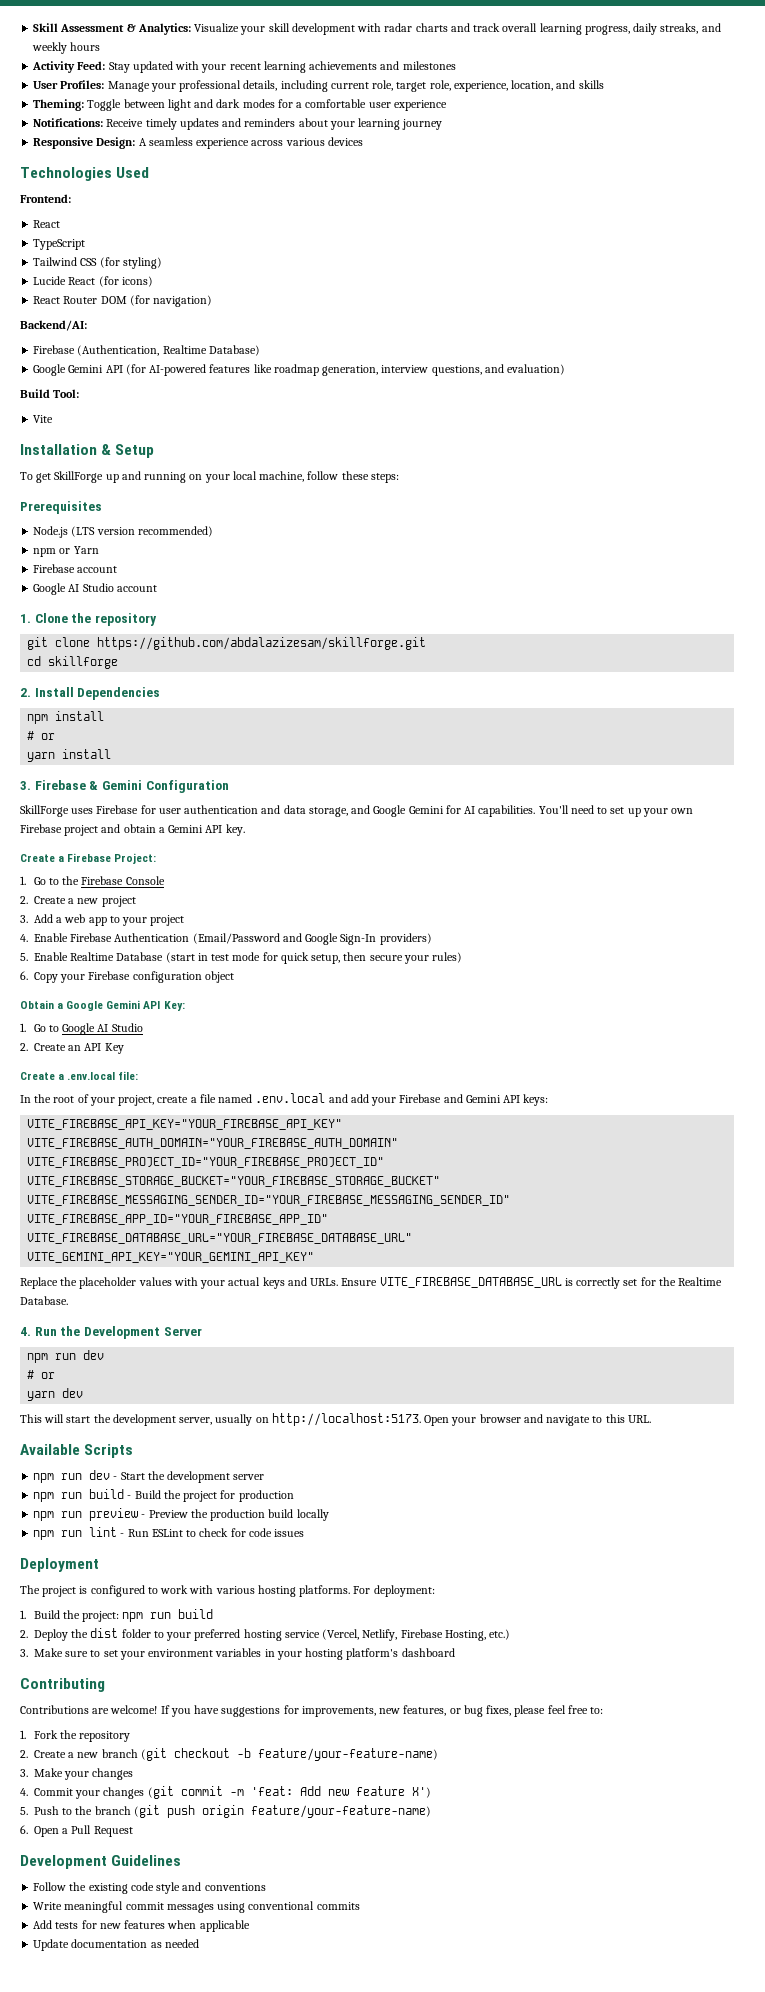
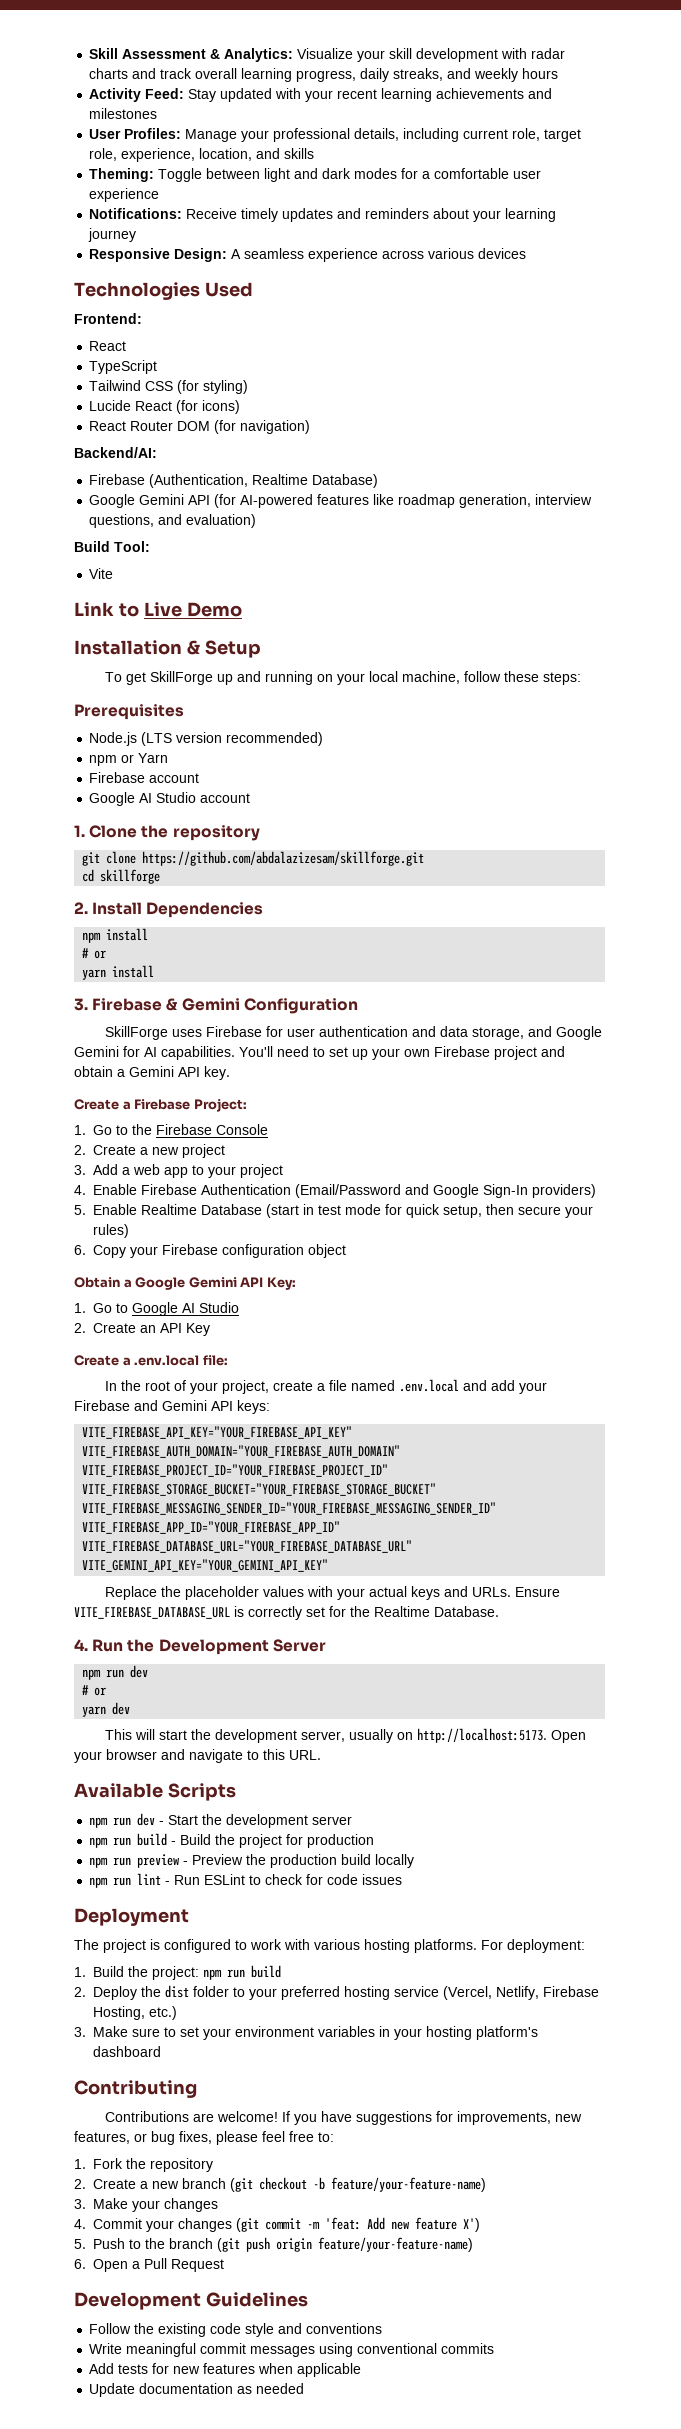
+ Link to Live Demo

